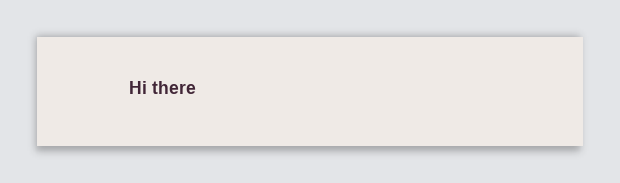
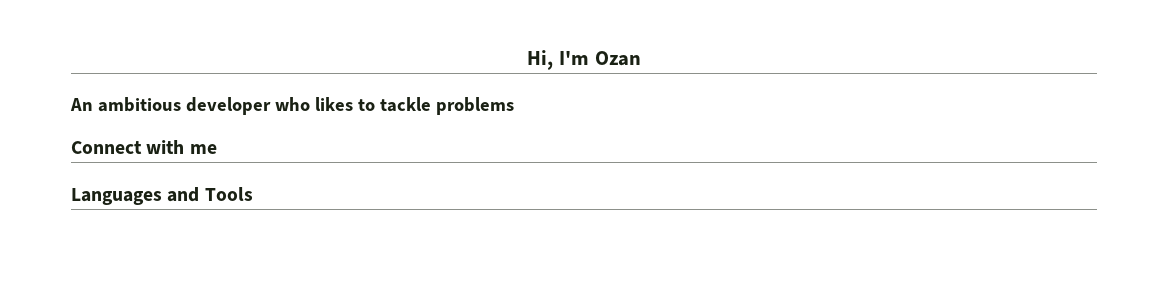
- Hi there
+ Hi, I'm Ozan
+ An ambitious developer who likes to tackle problems
+ Connect with me
+ Languages and Tools

